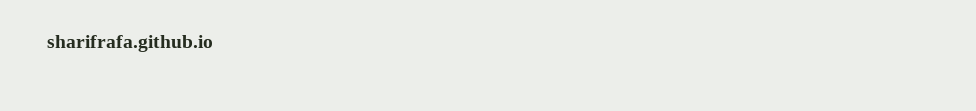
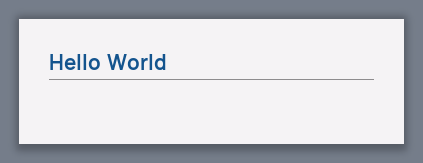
- sharifrafa.github.io
+ Hello World

